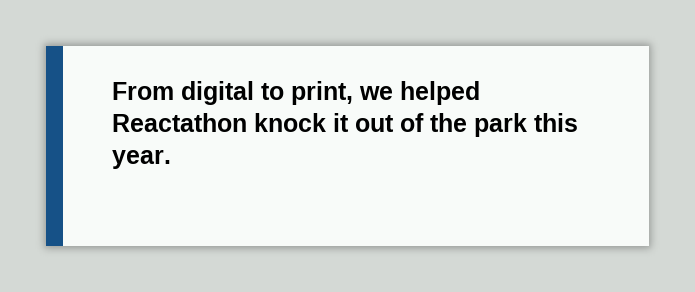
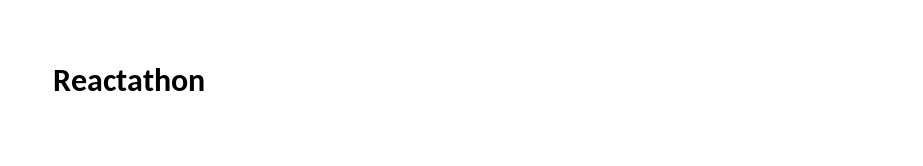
- From digital to print, we helped Reactathon knock it out of the park this year.
+ Reactathon

